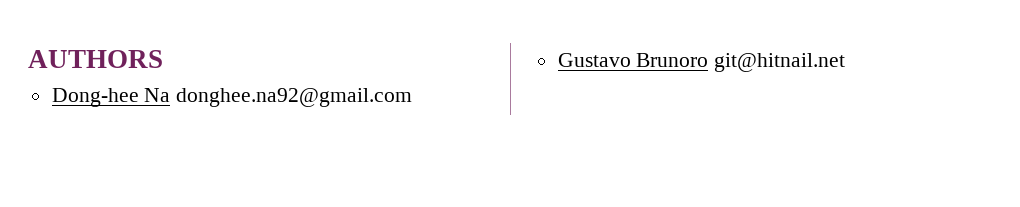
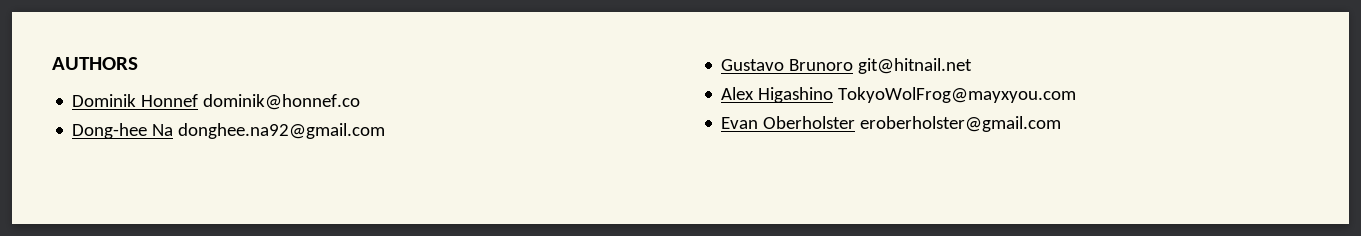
+ Dominik Honnef dominik@honnef.co
+ Alex Higashino TokyoWolFrog@mayxyou.com
+ Evan Oberholster eroberholster@gmail.com

